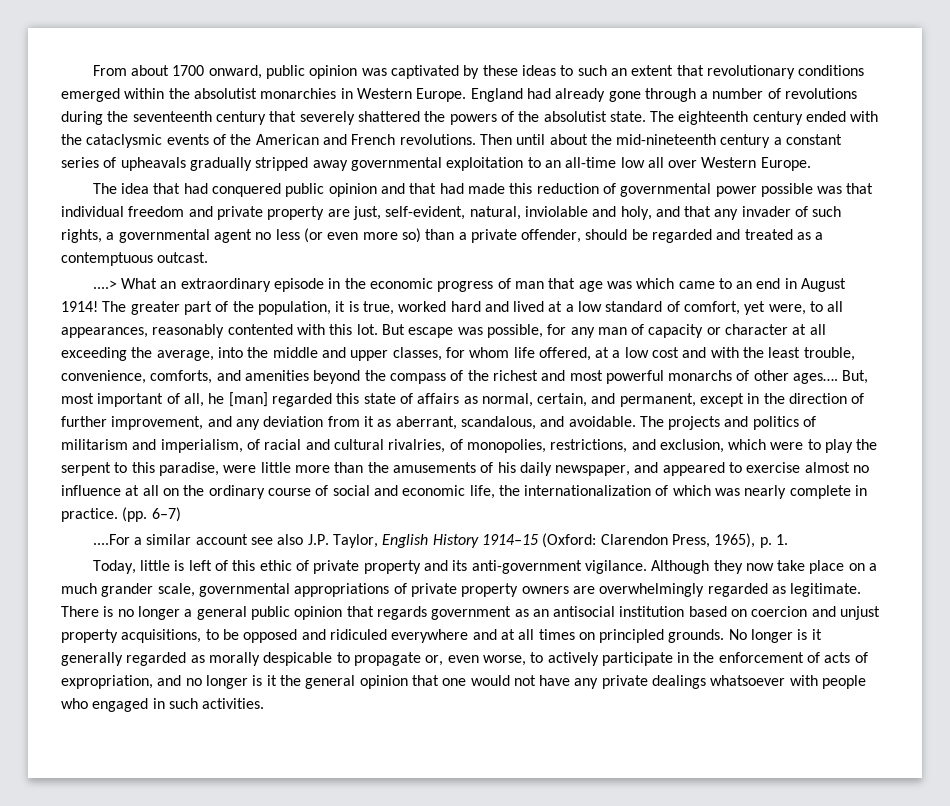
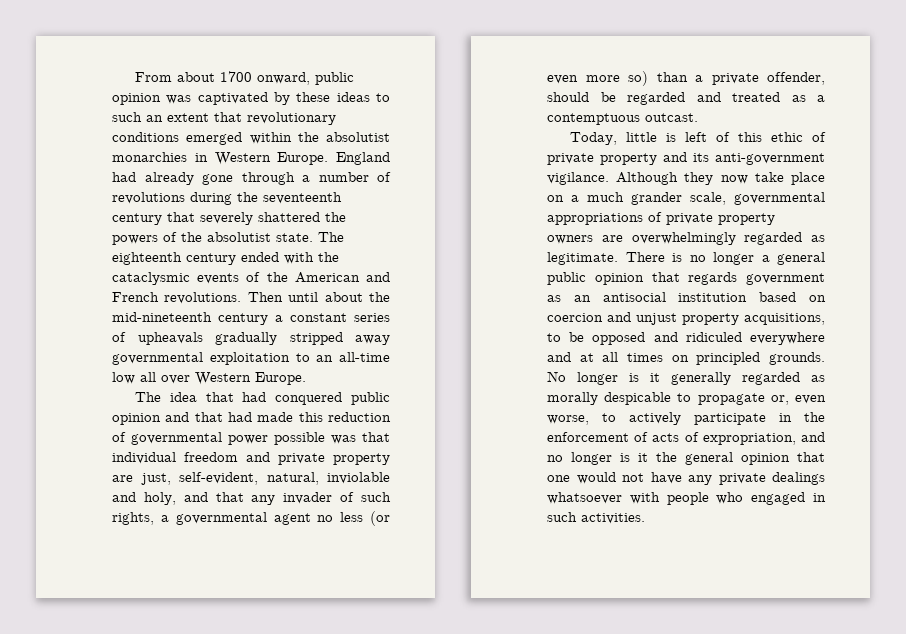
- ....> What an extraordinary episode in the economic progress of man that age was which came to an end in August 1914! The greater part of the population, it is true, worked hard and lived at a low standard of comfort, yet were, to all appearances, reasonably contented with this lot. But escape was possible, for any man of capacity or character at all exceeding the average, into the middle and upper classes, for whom life offered, at a low cost and with the least trouble, convenience, comforts, and amenities beyond the compass of the richest and most powerful monarchs of other ages…. But, most important of all, he [man] regarded this state of affairs as normal, certain, and permanent, except in the direction of further improvement, and any deviation from it as aberrant, scandalous, and avoidable. The projects and politics of militarism and imperialism, of racial and cultural rivalries, of monopolies, restrictions, and exclusion, which were to play the serpent to this paradise, were little more than the amusements of his daily newspaper, and appeared to exercise almost no influence at all on the ordinary course of social and economic life, the internationalization of which was nearly complete in practice. (pp. 6–7)
- ....For a similar account see also J.P. Taylor, English History 1914–15 (Oxford: Clarendon Press, 1965), p. 1.

